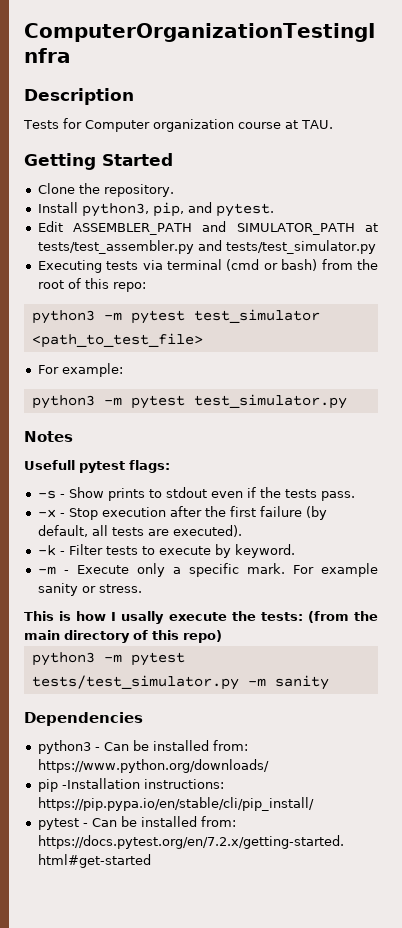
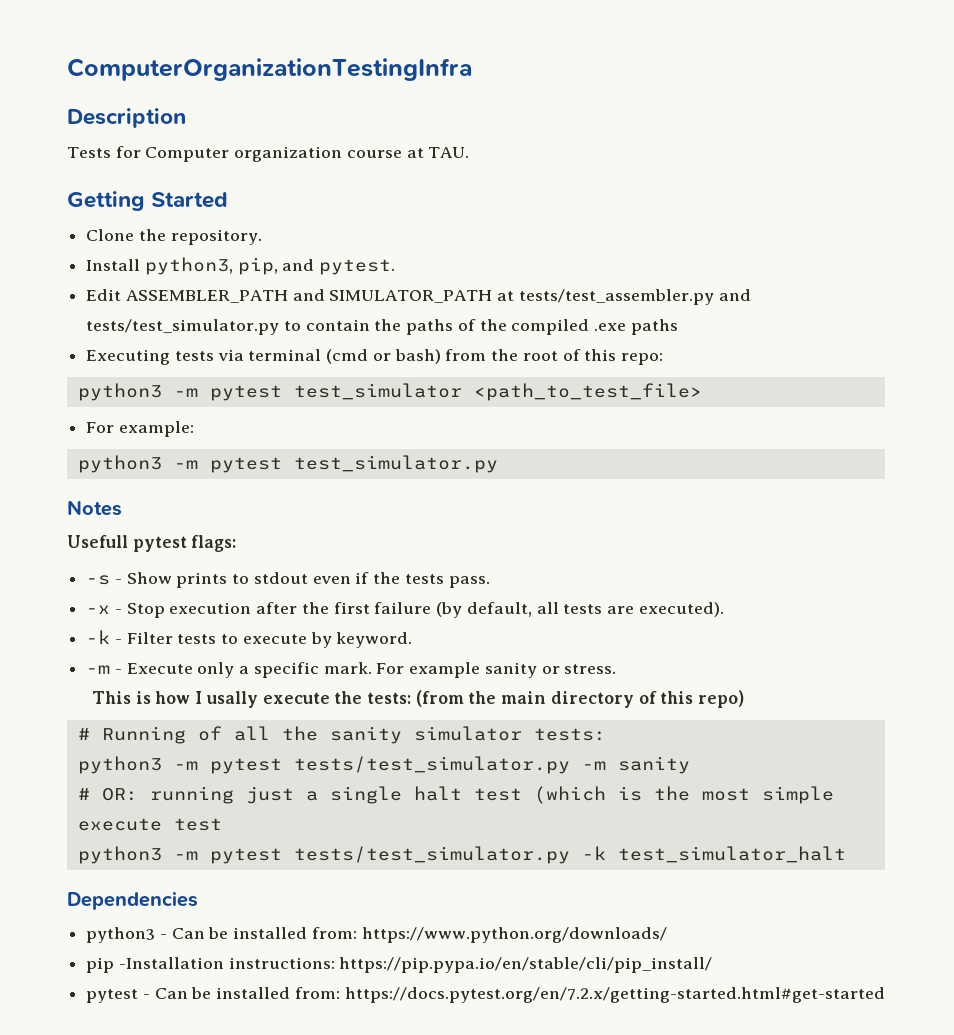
- Edit ASSEMBLER_PATH and SIMULATOR_PATH at tests/test_assembler.py and tests/test_simulator.py
+ Edit ASSEMBLER_PATH and SIMULATOR_PATH at tests/test_assembler.py and tests/test_simulator.py to contain the paths of the compiled .exe paths
+ # Running of all the sanity simulator tests:
+ # OR: running just a single halt test (which is the most simple execute test
+ python3 -m pytest tests/test_simulator.py -k test_simulator_halt

